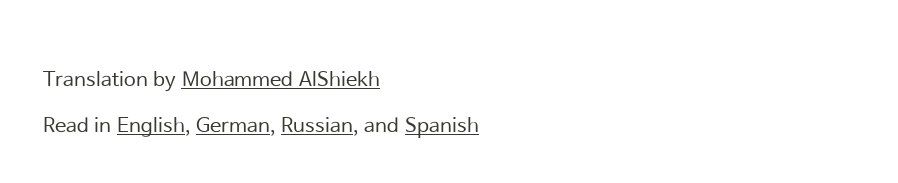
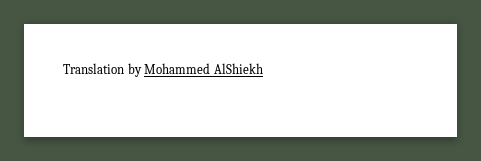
- Read in English, German, Russian, and Spanish

